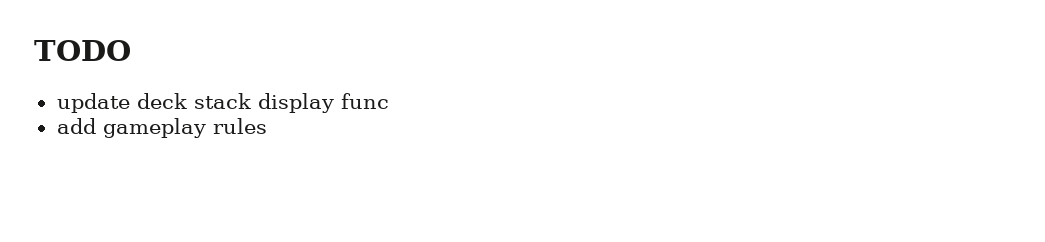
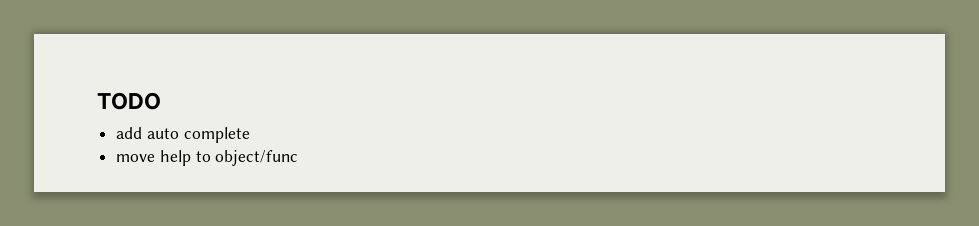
- update deck stack display func
- add gameplay rules
+ add auto complete
+ move help to object/func

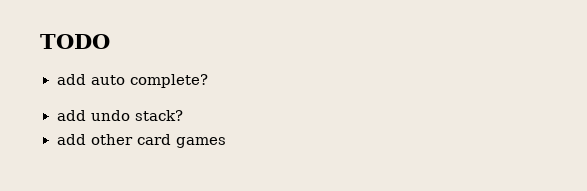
- add auto complete
- move help to object/func
+ add auto complete?
+ add undo stack?
+ add other card games

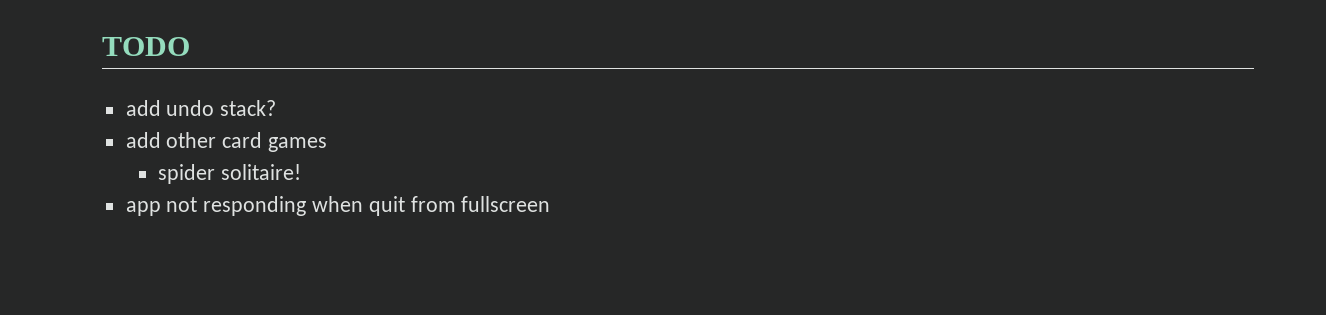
- add auto complete?
+ spider solitaire!
+ app not responding when quit from fullscreen

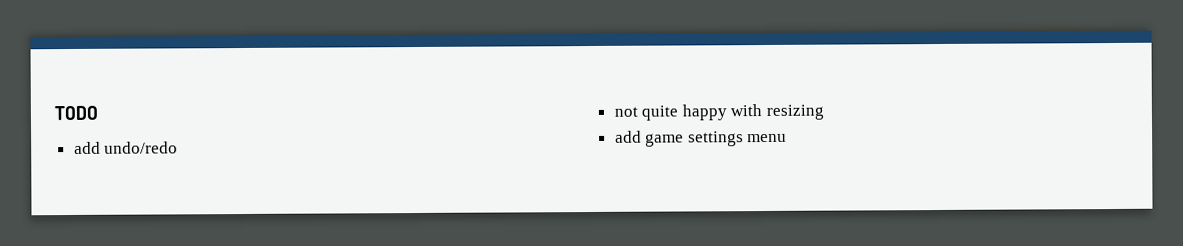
- add undo stack?
- add other card games
- spider solitaire!
- app not responding when quit from fullscreen
+ add undo/redo
+ not quite happy with resizing
+ add game settings menu

